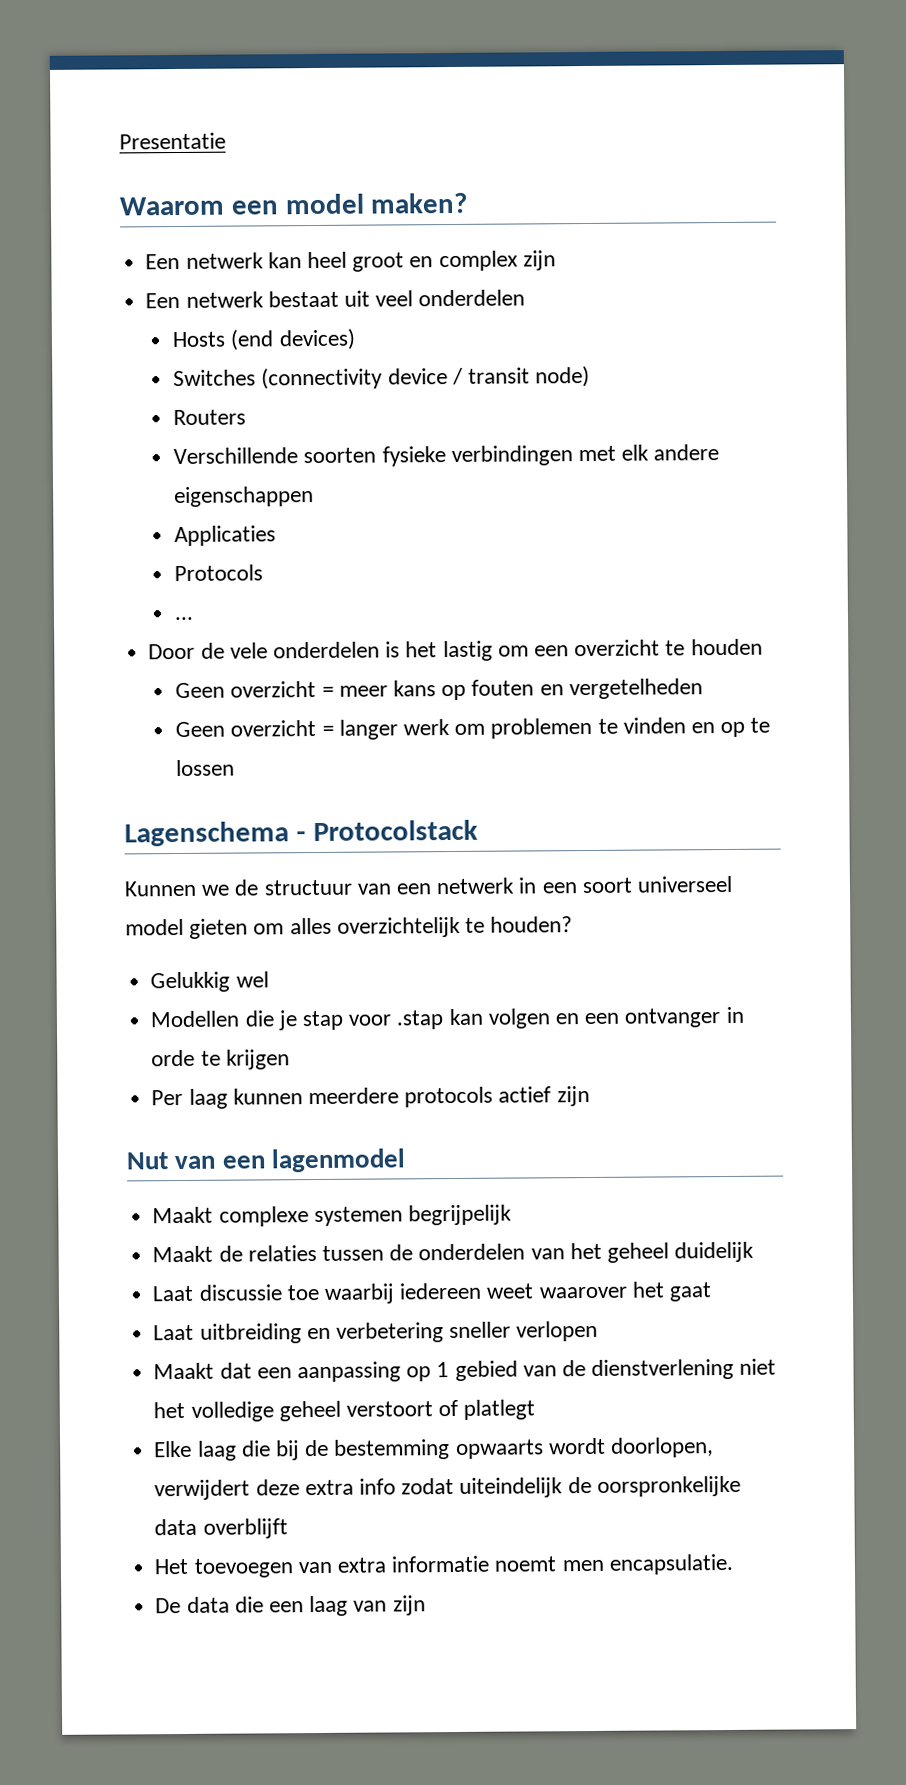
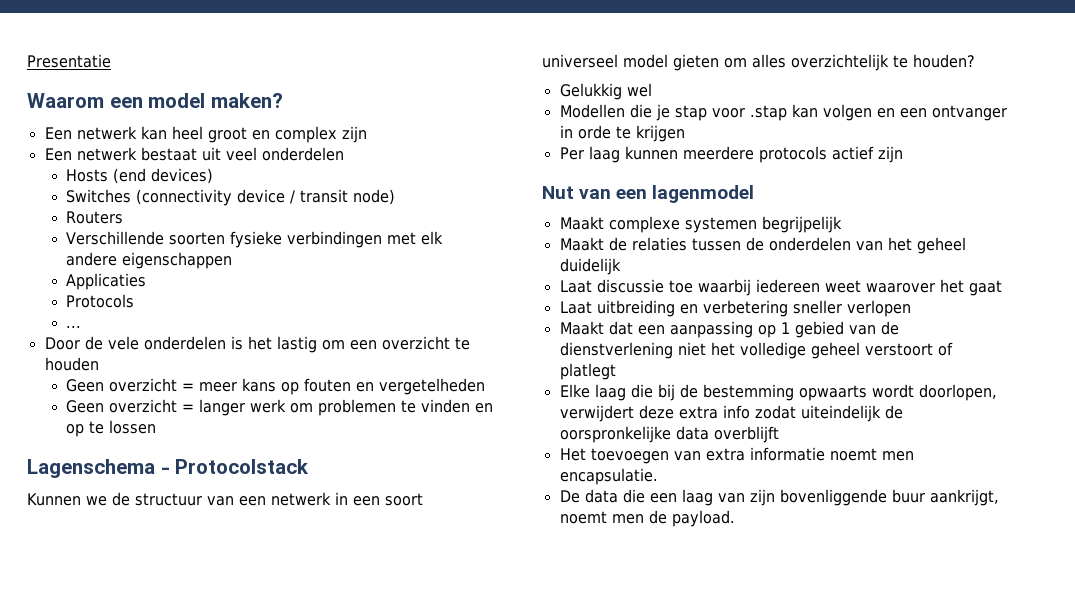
- De data die een laag van zijn
+ De data die een laag van zijn bovenliggende buur aankrijgt, noemt men de payload.

